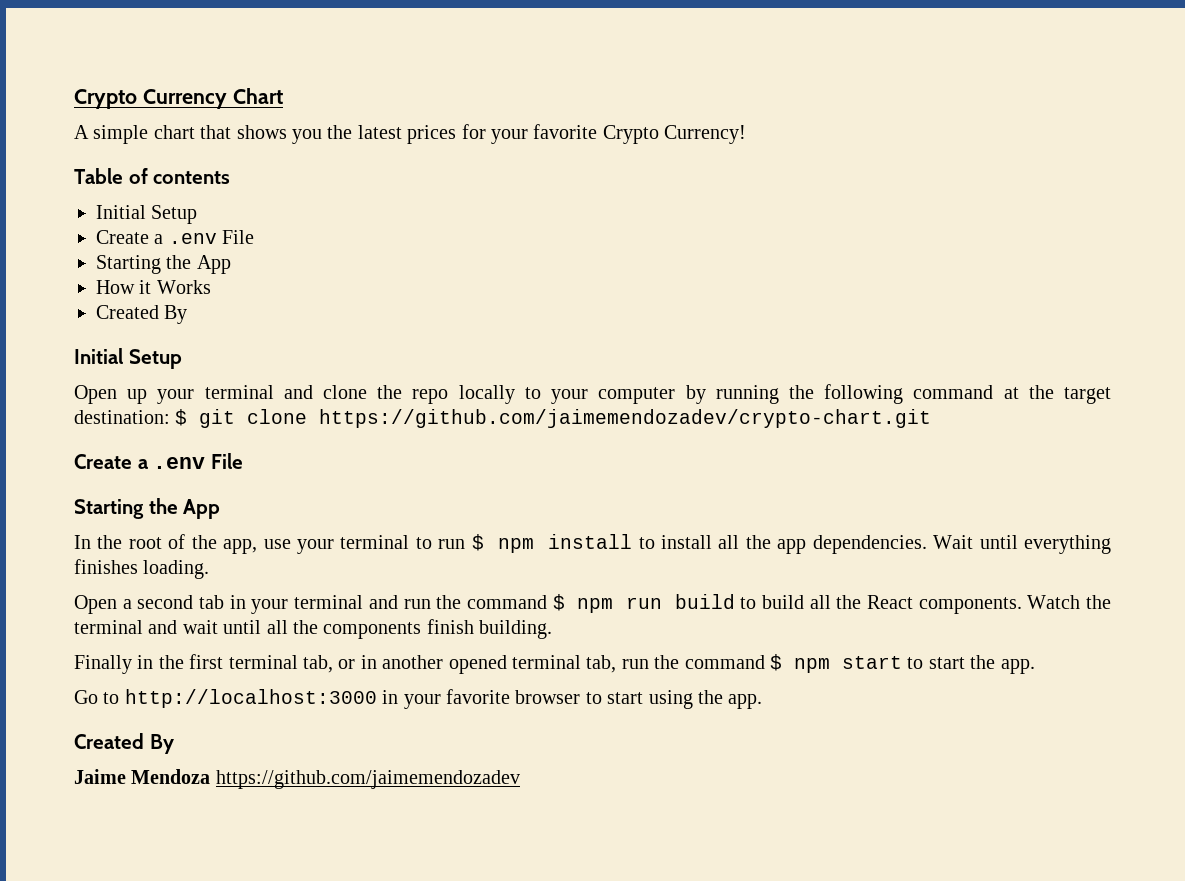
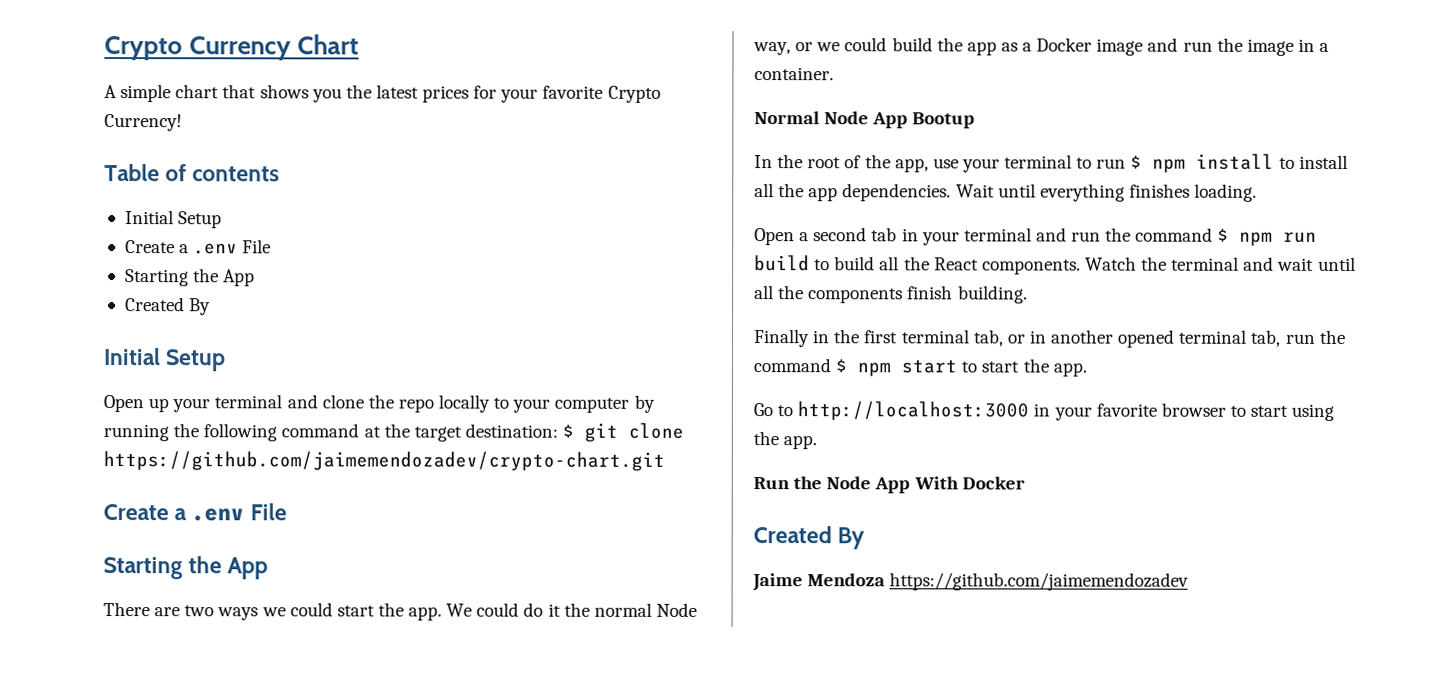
- How it Works
+ There are two ways we could start the app. We could do it the normal Node way, or we could build the app as a Docker image and run the image in a container.
+ Normal Node App Bootup
+ Run the Node App With Docker

